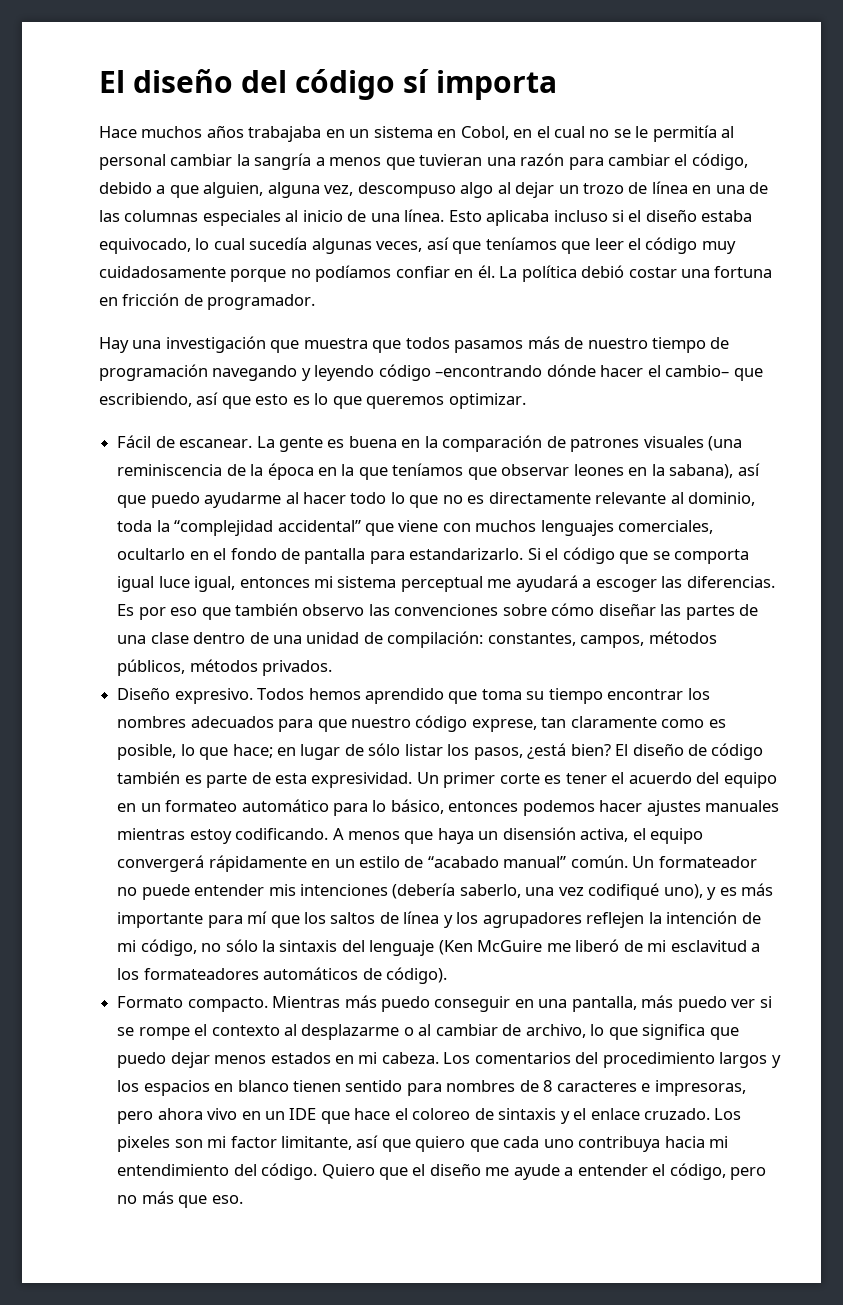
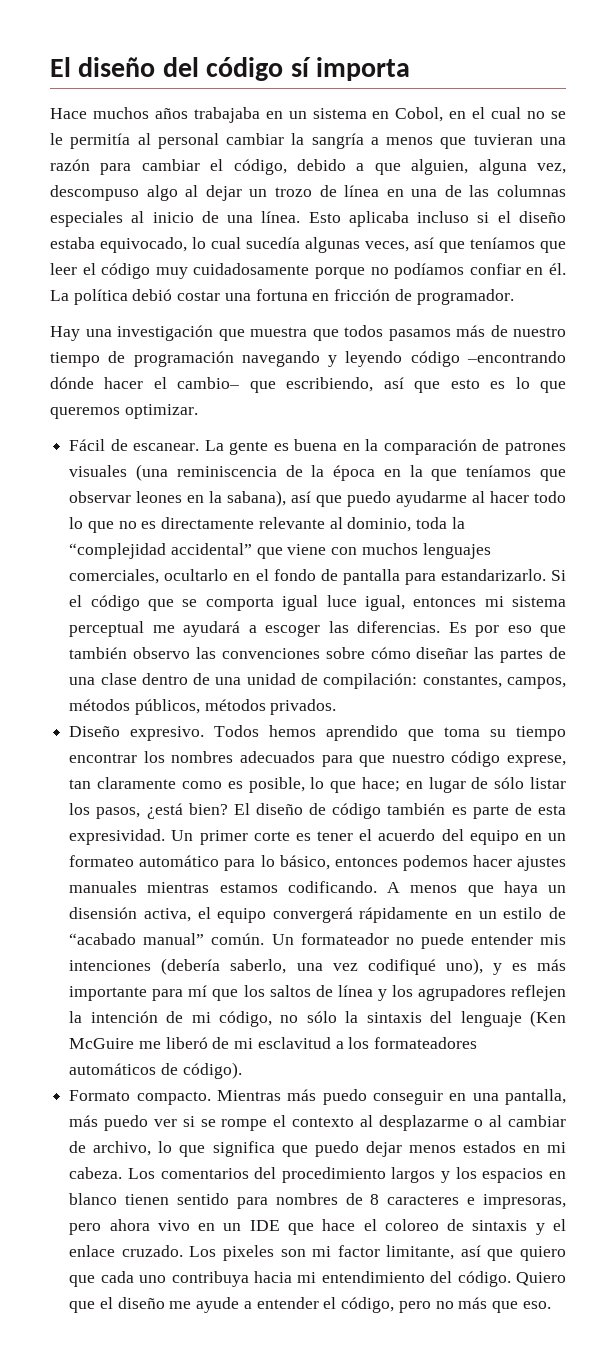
- Un primer corte es tener el acuerdo del equipo en un formateo automático para lo básico, entonces podemos hacer ajustes manuales mientras estoy codificando.
+ Un primer corte es tener el acuerdo del equipo en un formateo automático para lo básico, entonces podemos hacer ajustes manuales mientras estamos codificando.

